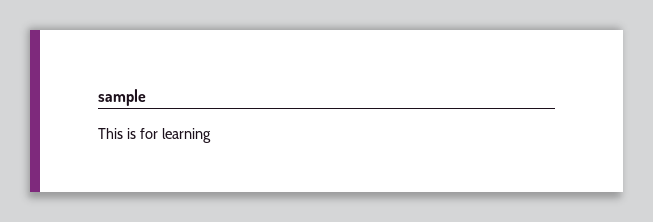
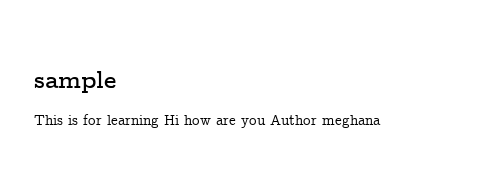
- This is for learning
+ This is for learning Hi how are you Author meghana

